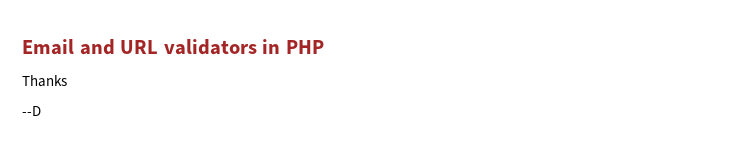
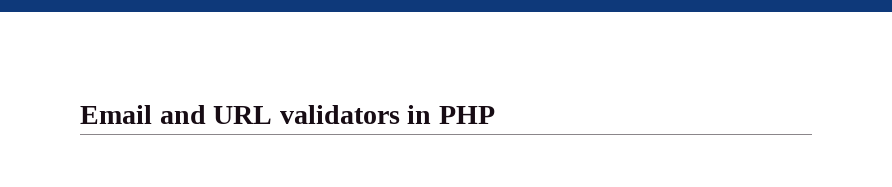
- Thanks
- --D

